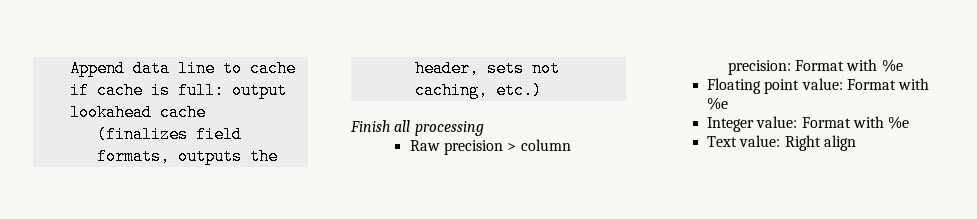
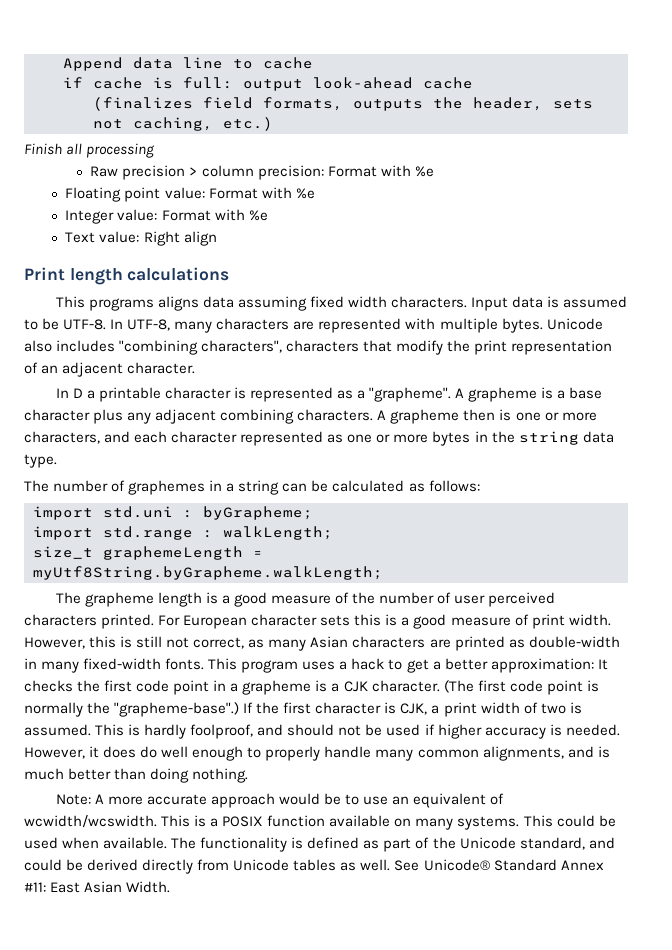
- if cache is full: output lookahead cache
+ if cache is full: output look-ahead cache
+ Print length calculations
+ This programs aligns data assuming fixed width characters. Input data is assumed to be UTF-8. In UTF-8, many characters are represented with multiple bytes. Unicode also includes "combining characters", characters that modify the print representation of an adjacent character.
+ In D a printable character is represented as a "grapheme". A grapheme is a base character plus any adjacent combining characters. A grapheme then is one or more characters, and each character represented as one or more bytes in the string data type.
+ The number of graphemes in a string can be calculated as follows:
+ import std.uni : byGrapheme;
+ import std.range : walkLength;
+ size_t graphemeLength = myUtf8String.byGrapheme.walkLength;
+ The grapheme length is a good measure of the number of user perceived characters printed. For European character sets this is a good measure of print width. However, this is still not correct, as many Asian characters are printed as double-width in many fixed-width fonts. This program uses a hack to get a better approximation: It checks the first code point in a grapheme is a CJK character. (The first code point is normally the "grapheme-base".) If the first character is CJK, a print width of two is assumed. This is hardly foolproof, and should not be used if higher accuracy is needed. However, it does do well enough to properly handle many common alignments, and is much better than doing nothing.
+ Note: A more accurate approach would be to use an equivalent of wcwidth/wcswidth. This is a POSIX function available on many systems. This could be used when available. The functionality is defined as part of the Unicode standard, and could be derived directly from Unicode tables as well. See Unicode® Standard Annex #11: East Asian Width.

